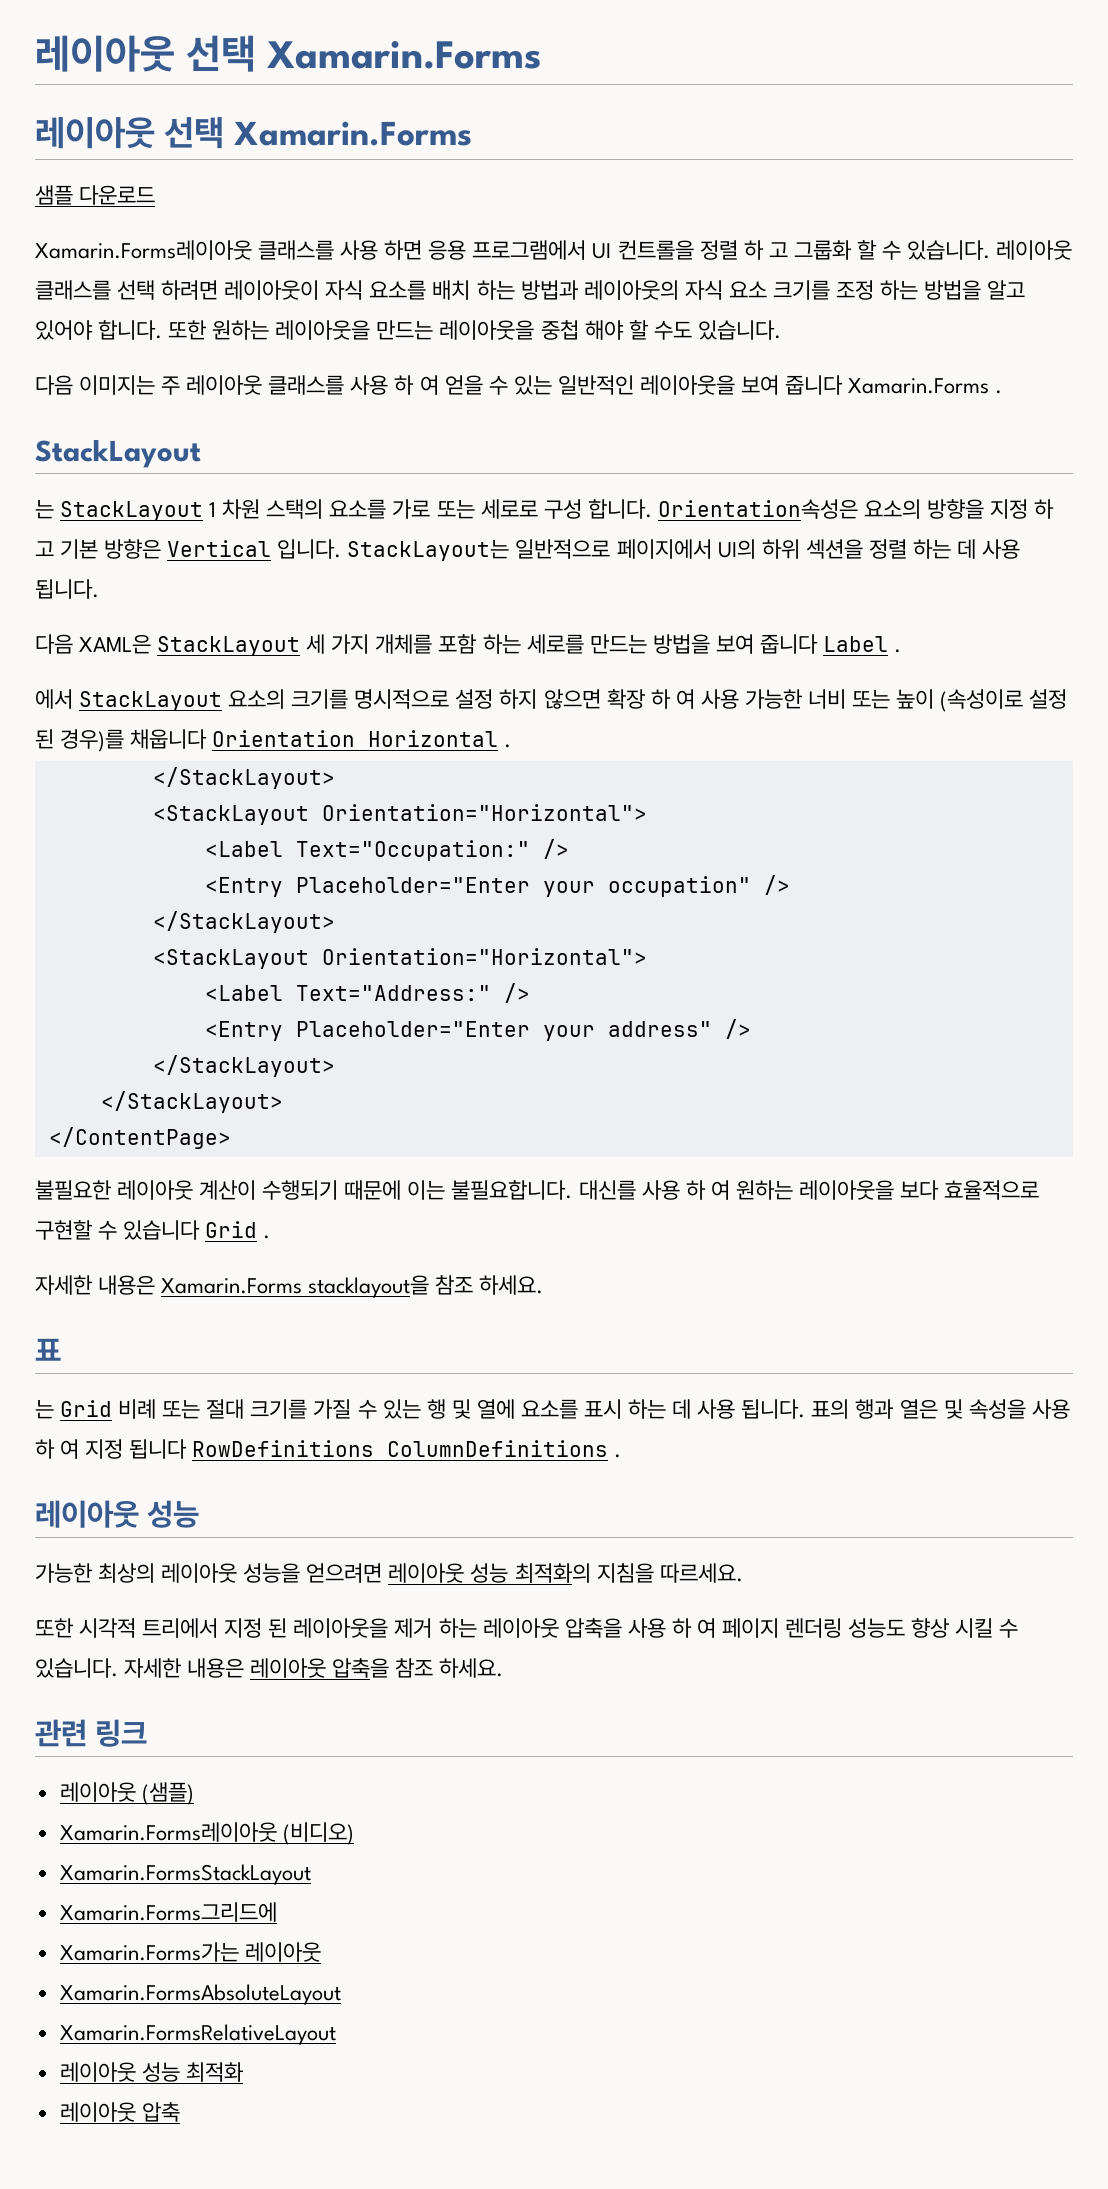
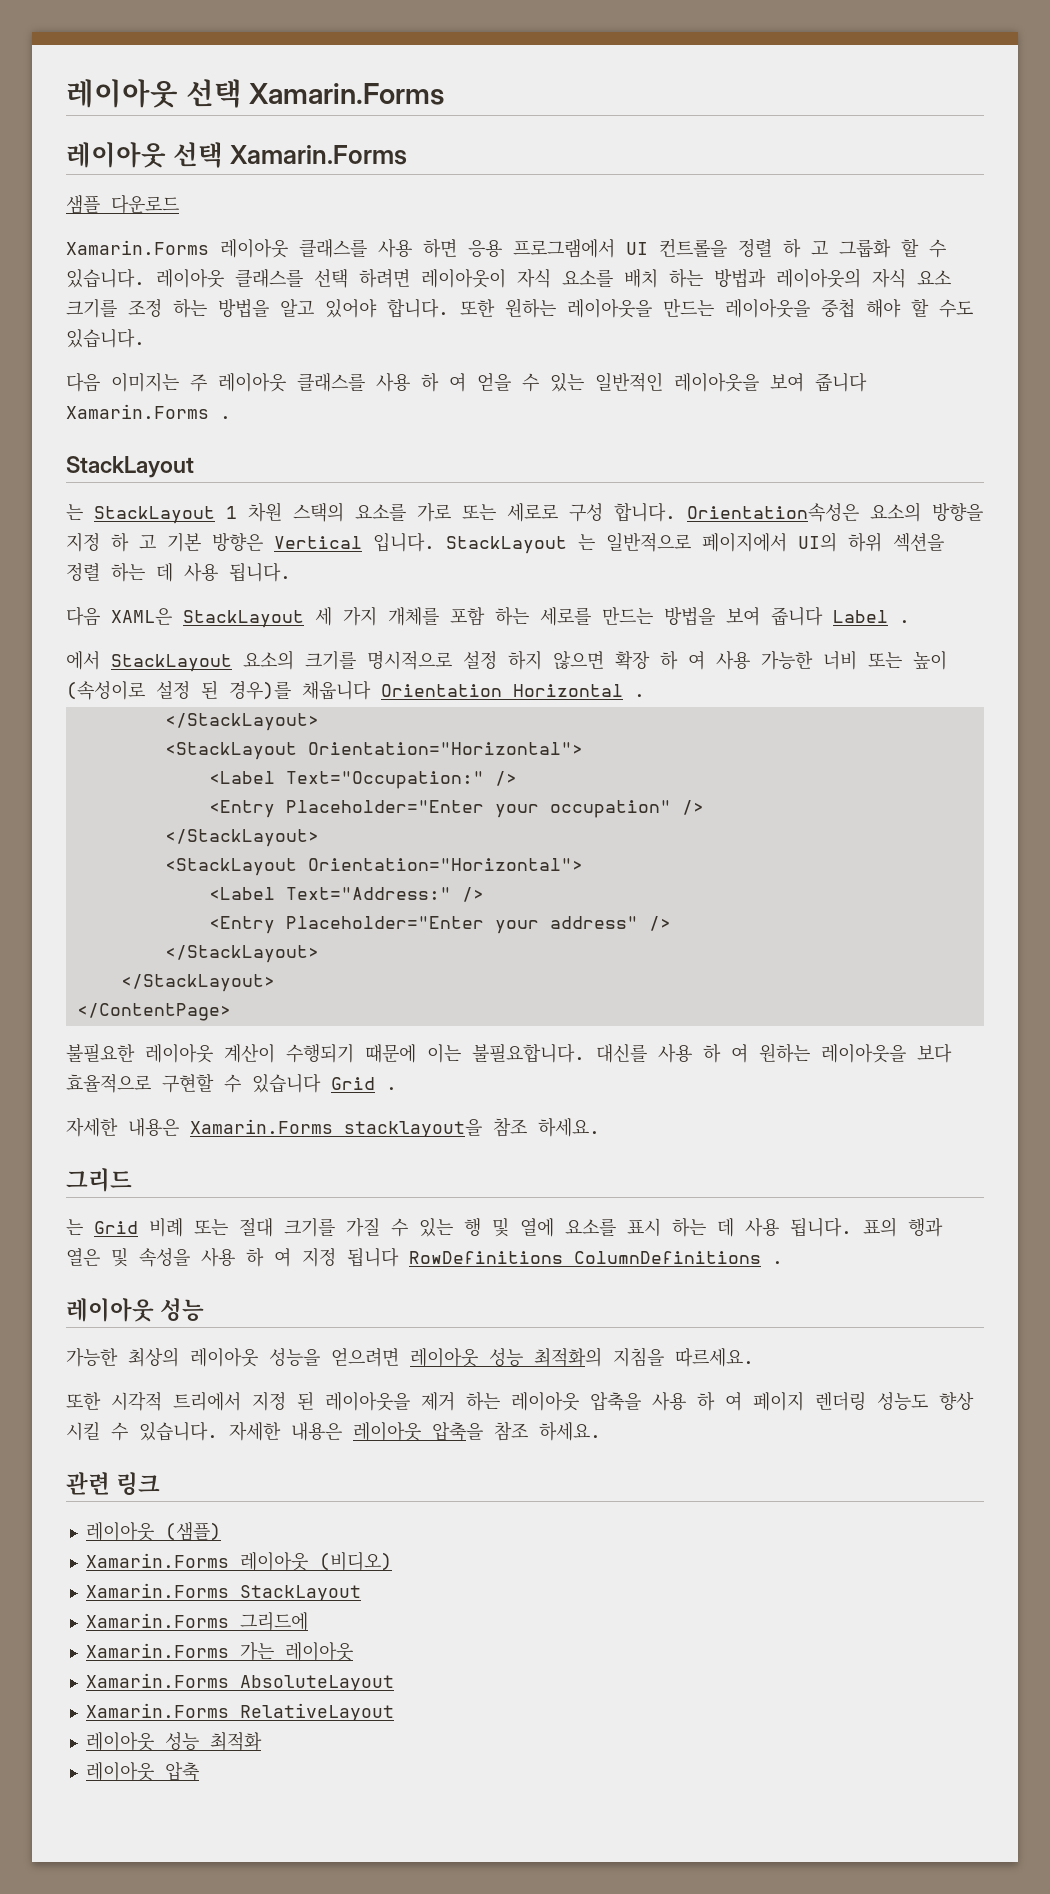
- Xamarin.Forms레이아웃 클래스를 사용 하면 응용 프로그램에서 UI 컨트롤을 정렬 하 고 그룹화 할 수 있습니다.
+ Xamarin.Forms 레이아웃 클래스를 사용 하면 응용 프로그램에서 UI 컨트롤을 정렬 하 고 그룹화 할 수 있습니다.
- StackLayout는 일반적으로 페이지에서 UI의 하위 섹션을 정렬 하는 데 사용 됩니다.
+ StackLayout 는 일반적으로 페이지에서 UI의 하위 섹션을 정렬 하는 데 사용 됩니다.
- 표
+ 그리드
- Xamarin.Forms레이아웃 (비디오)
+ Xamarin.Forms 레이아웃 (비디오)
- Xamarin.FormsStackLayout
- Xamarin.Forms그리드에
- Xamarin.Forms가는 레이아웃
- Xamarin.FormsAbsoluteLayout
- Xamarin.FormsRelativeLayout
+ Xamarin.Forms StackLayout
+ Xamarin.Forms 그리드에
+ Xamarin.Forms 가는 레이아웃
+ Xamarin.Forms AbsoluteLayout
+ Xamarin.Forms RelativeLayout

